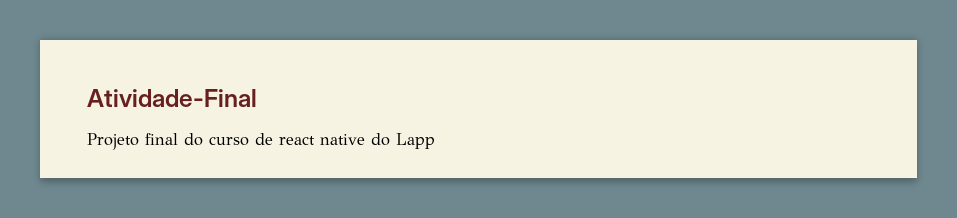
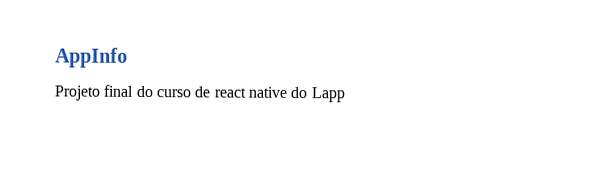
- Atividade-Final
+ AppInfo

